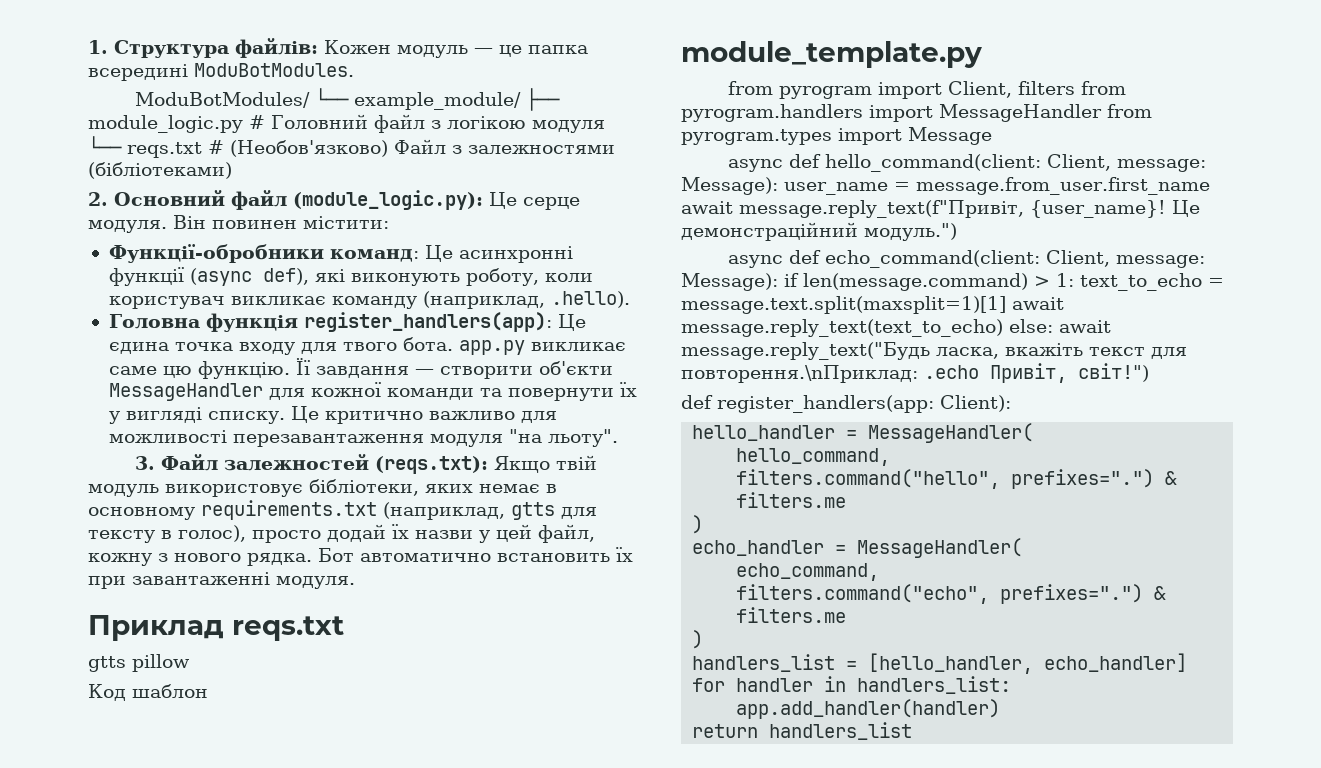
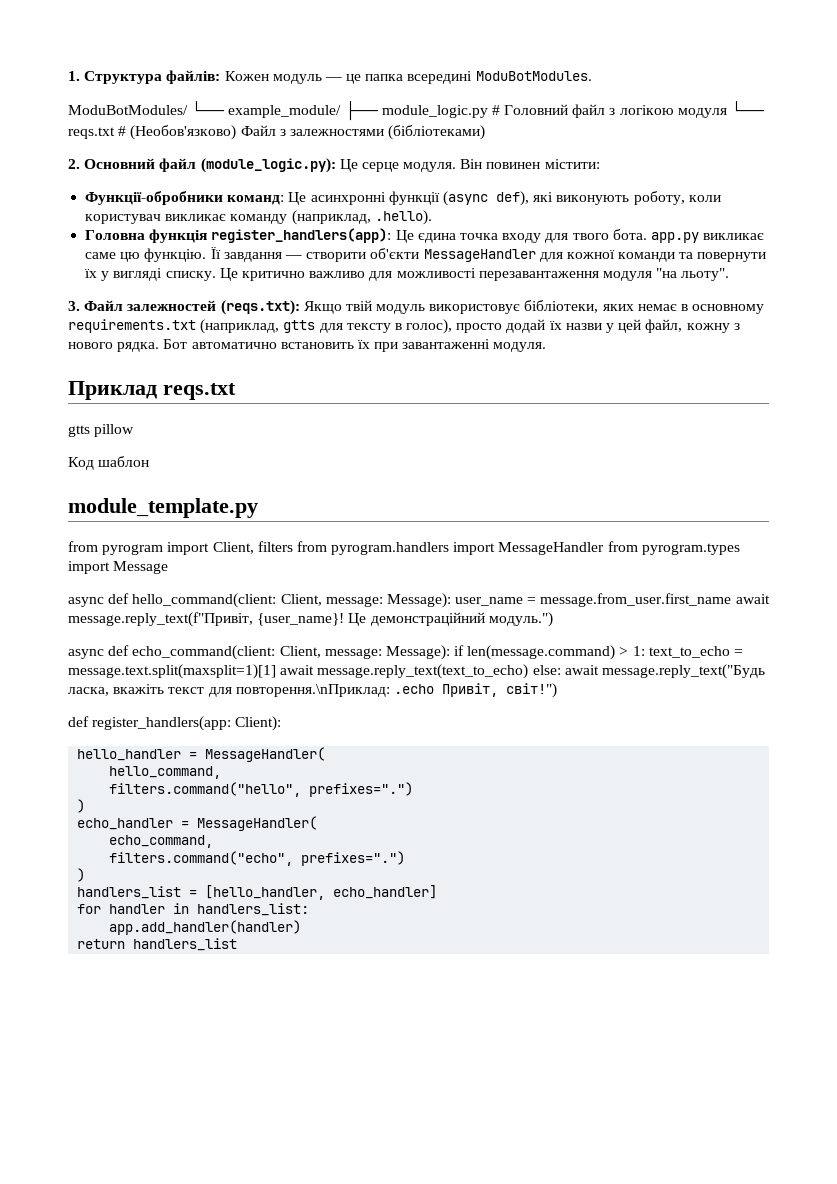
- filters.command("hello", prefixes=".") & filters.me
+ filters.command("hello", prefixes=".")
- filters.command("echo", prefixes=".") & filters.me
+ filters.command("echo", prefixes=".")

